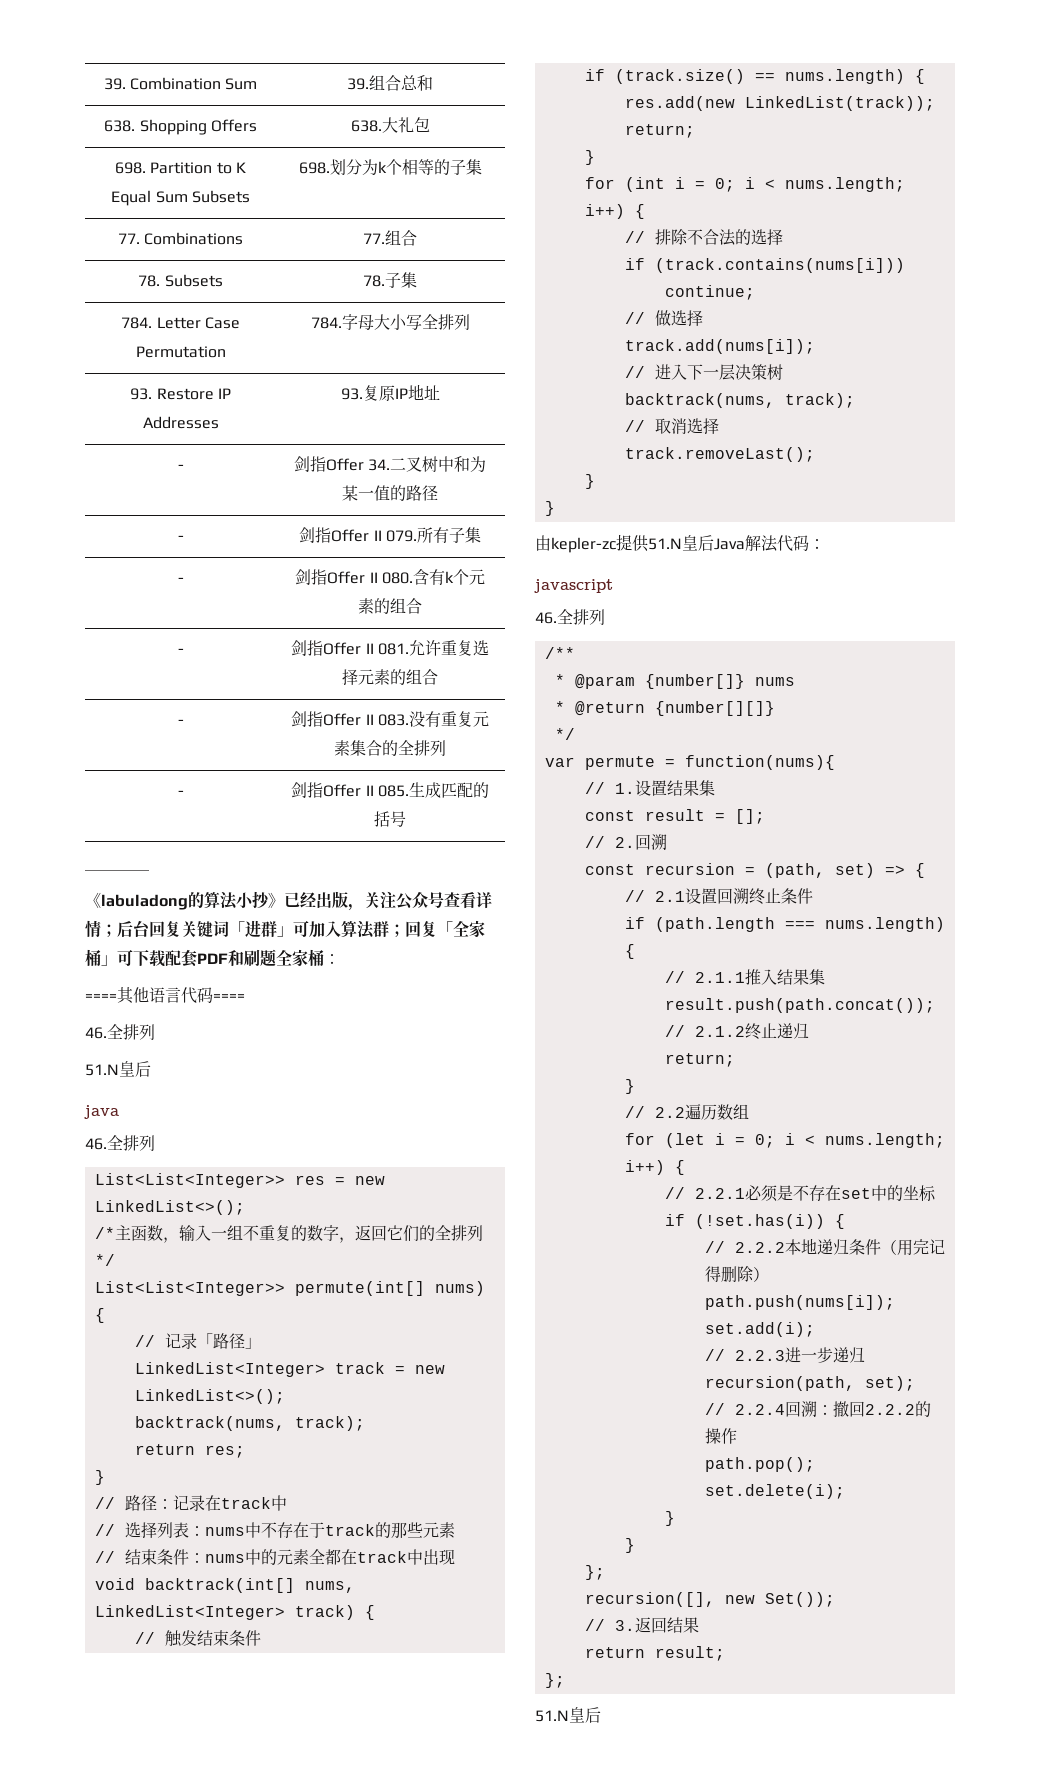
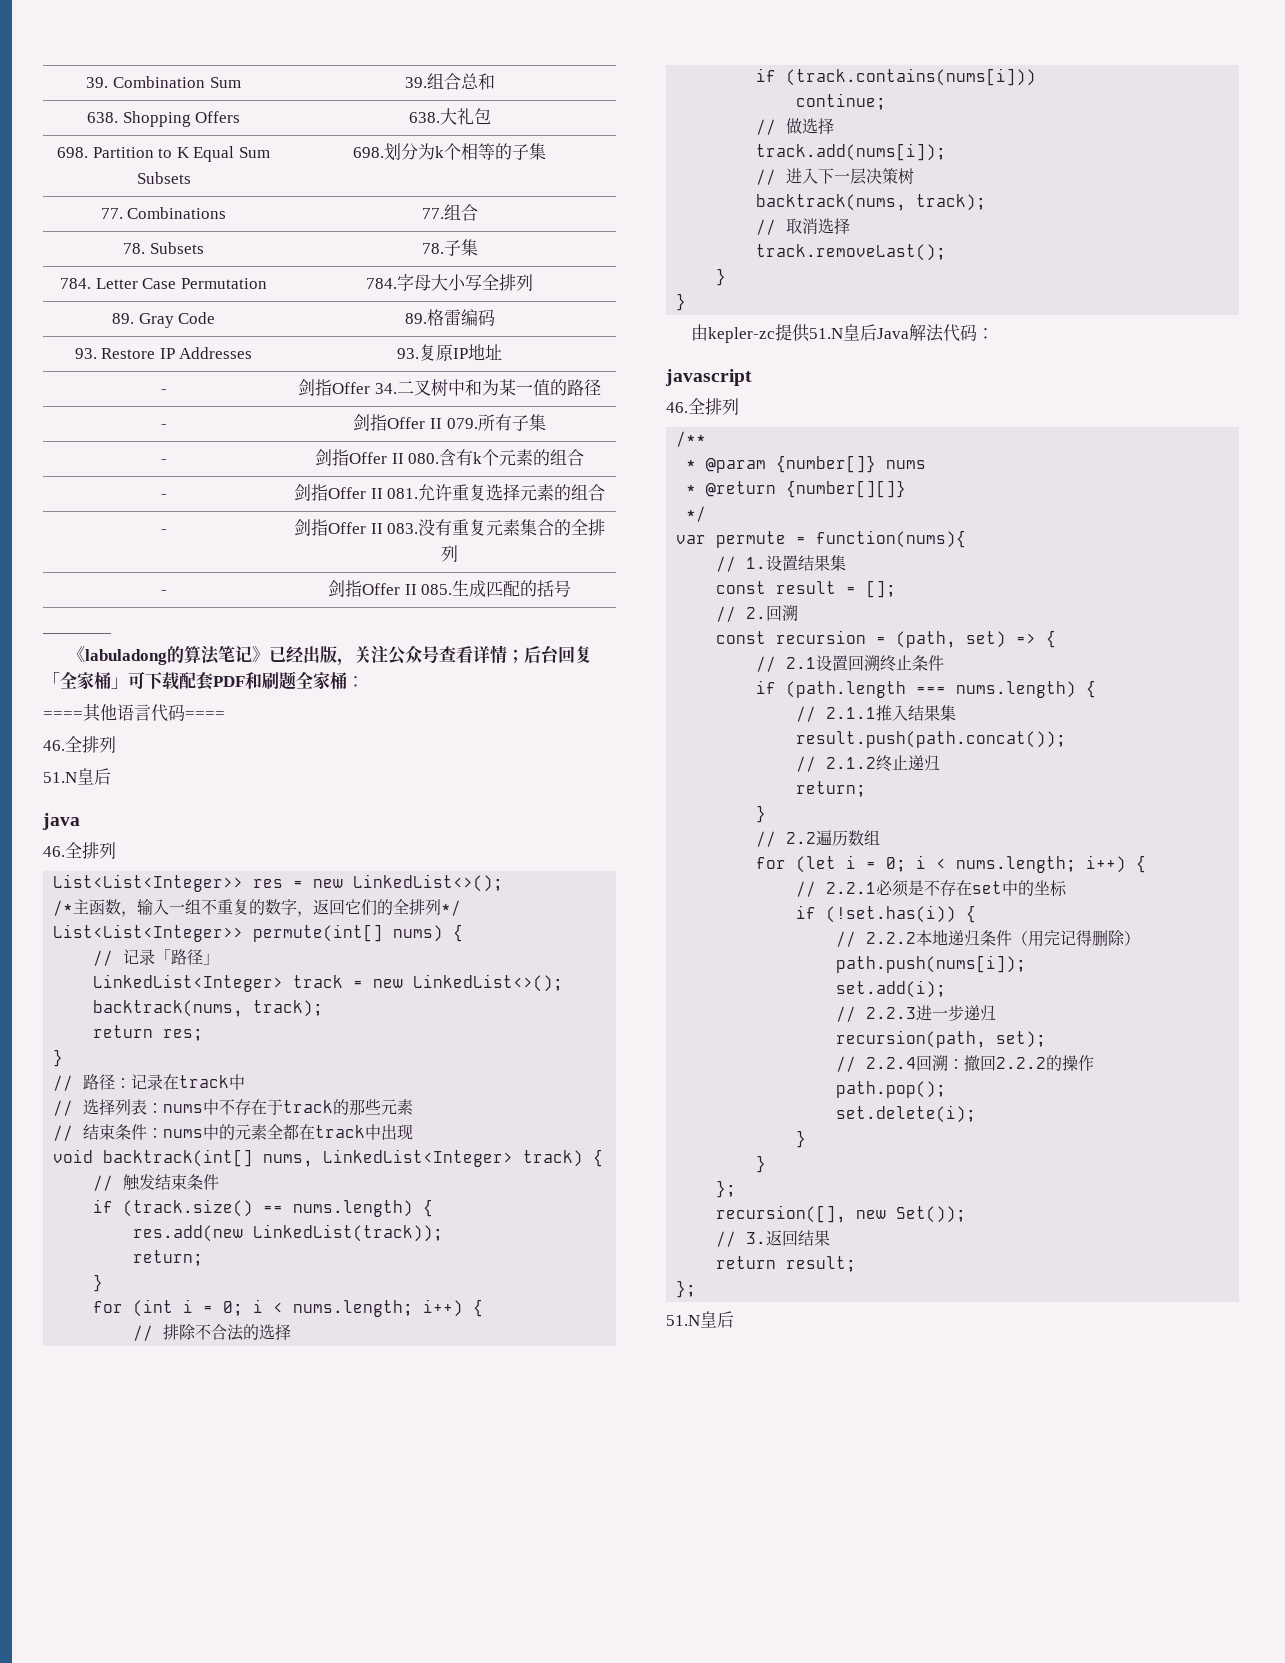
+ 89. Gray Code | 89.格雷编码
- 《labuladong的算法小抄》已经出版，关注公众号查看详情；后台回复关键词「进群」可加入算法群；回复「全家桶」可下载配套PDF和刷题全家桶：
+ 《labuladong的算法笔记》已经出版，关注公众号查看详情；后台回复「全家桶」可下载配套PDF和刷题全家桶：

